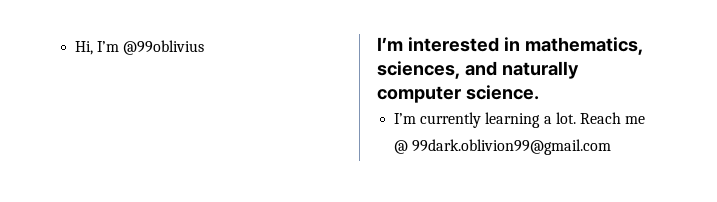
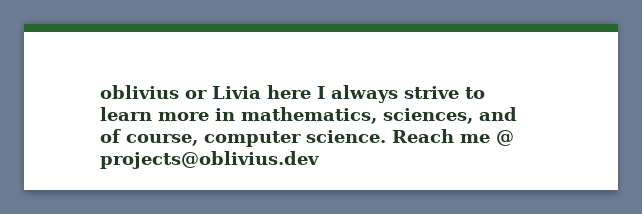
- Hi, I’m @99oblivius
- I’m interested in mathematics, sciences, and naturally computer science.
- I’m currently learning a lot.
+ oblivius or Livia here I always strive to learn more in mathematics, sciences, and of course, computer science.
- Reach me @ 99dark.oblivion99@gmail.com
+ Reach me @ projects@oblivius.dev

